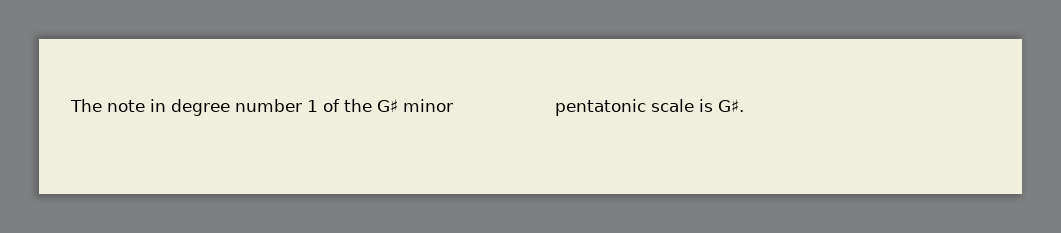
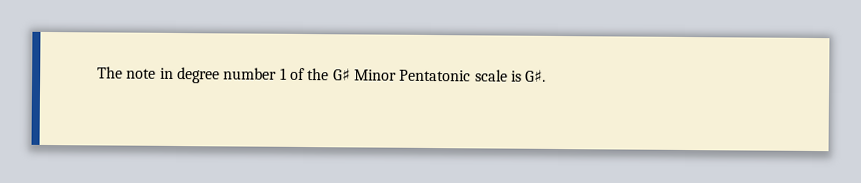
- The note in degree number 1 of the G♯ minor pentatonic scale is G♯.
+ The note in degree number 1 of the G♯ Minor Pentatonic scale is G♯.

